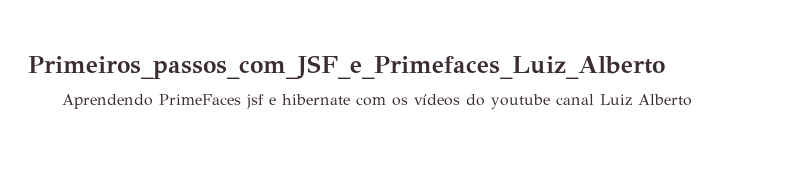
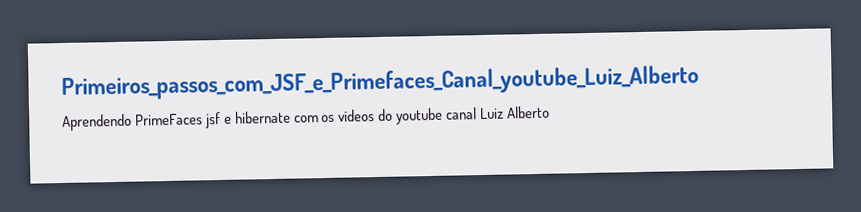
- Primeiros_passos_com_JSF_e_Primefaces_Luiz_Alberto
+ Primeiros_passos_com_JSF_e_Primefaces_Canal_youtube_Luiz_Alberto

